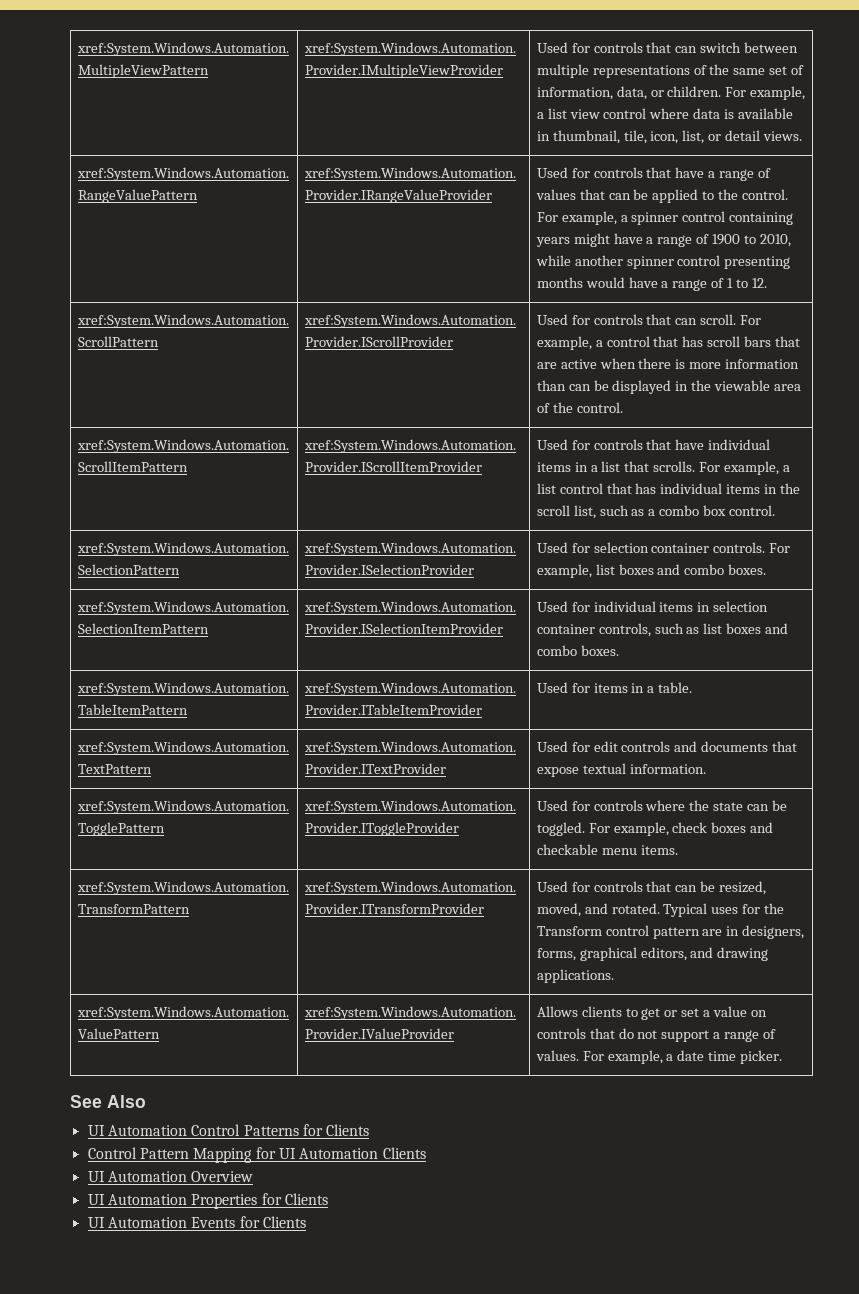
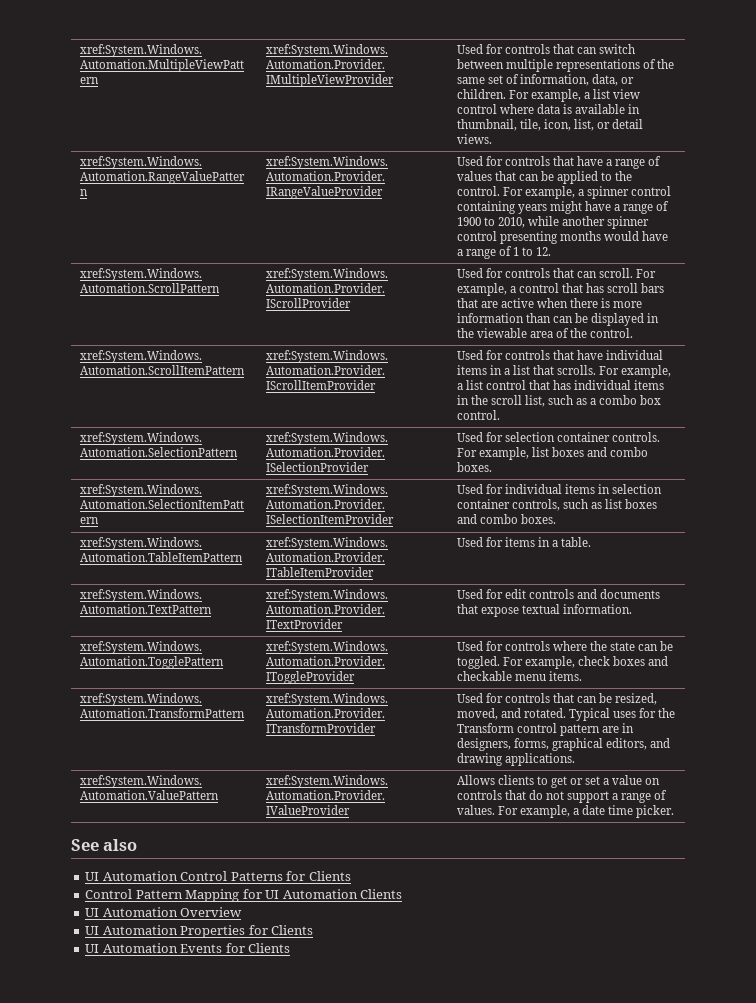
- See Also
+ See also

